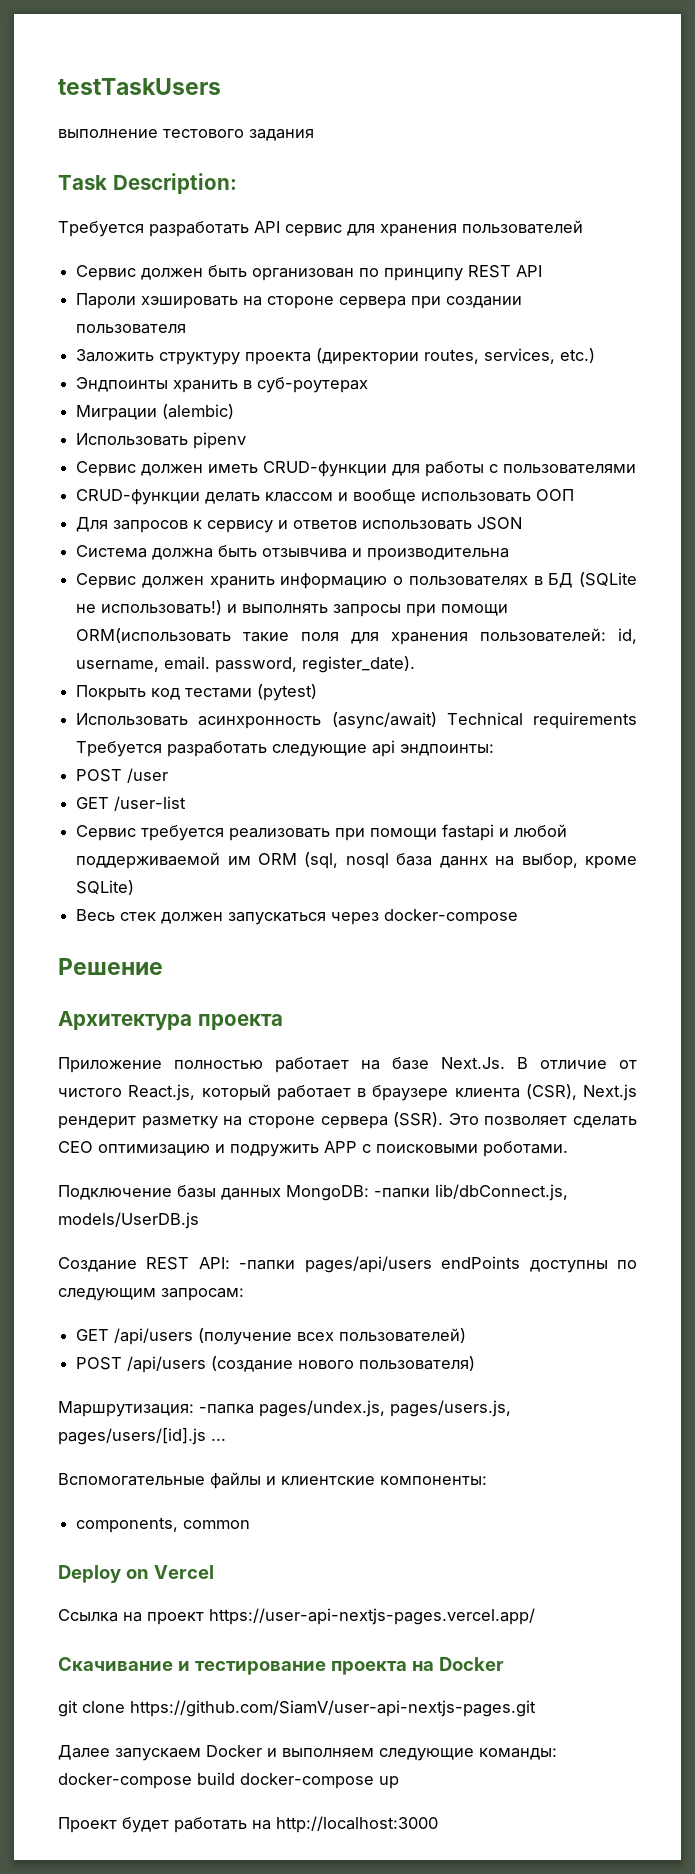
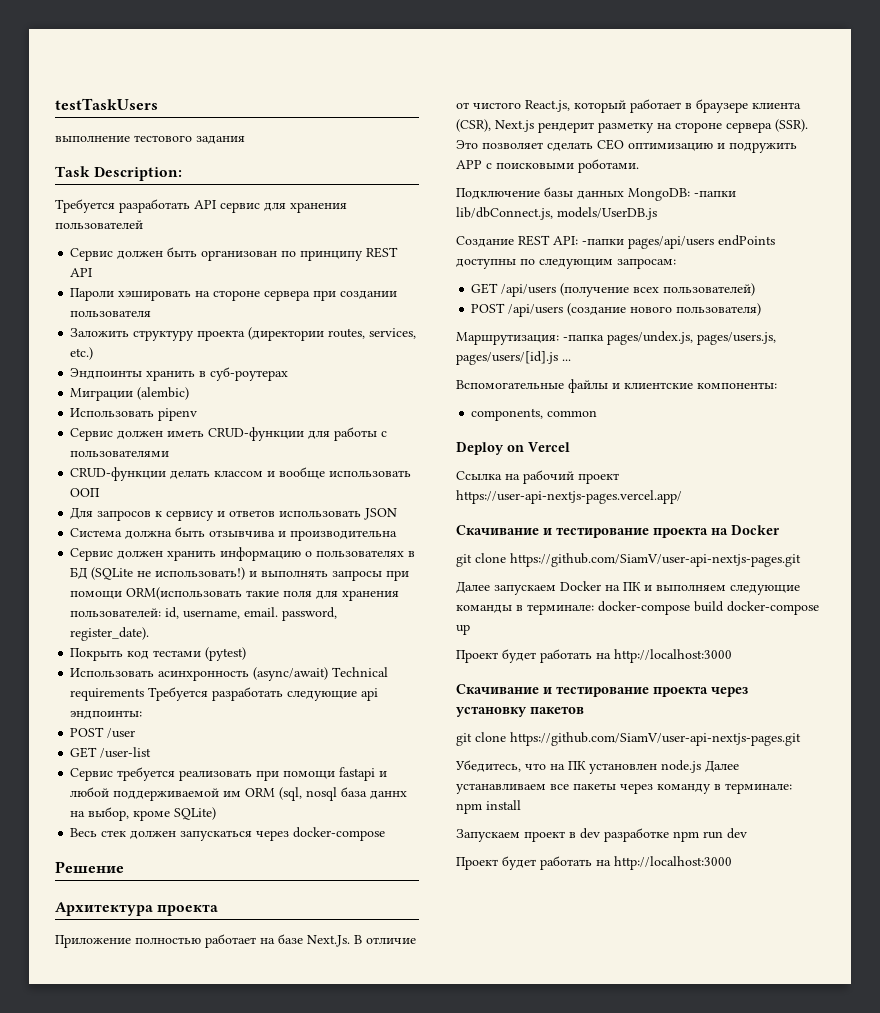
- Ссылка на проект https://user-api-nextjs-pages.vercel.app/
+ Ссылка на рабочий проект https://user-api-nextjs-pages.vercel.app/
- Далее запускаем Docker и выполняем следующие команды: docker-compose build docker-compose up
+ Далее запускаем Docker на ПК и выполняем следующие команды в терминале: docker-compose build docker-compose up
+ Скачивание и тестирование проекта через установку пакетов
+ git clone https://github.com/SiamV/user-api-nextjs-pages.git
+ Убедитесь, что на ПК установлен node.js Далее устанавливаем все пакеты через команду в терминале: npm install
+ Запускаем проект в dev разработке npm run dev
+ Проект будет работать на http://localhost:3000

